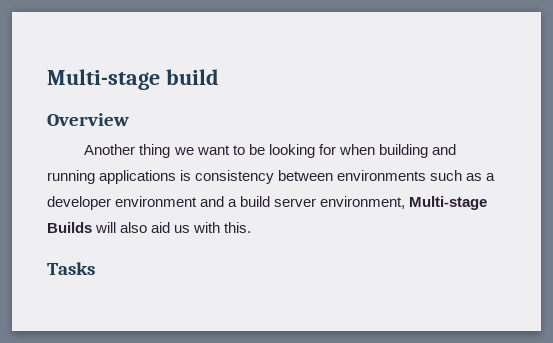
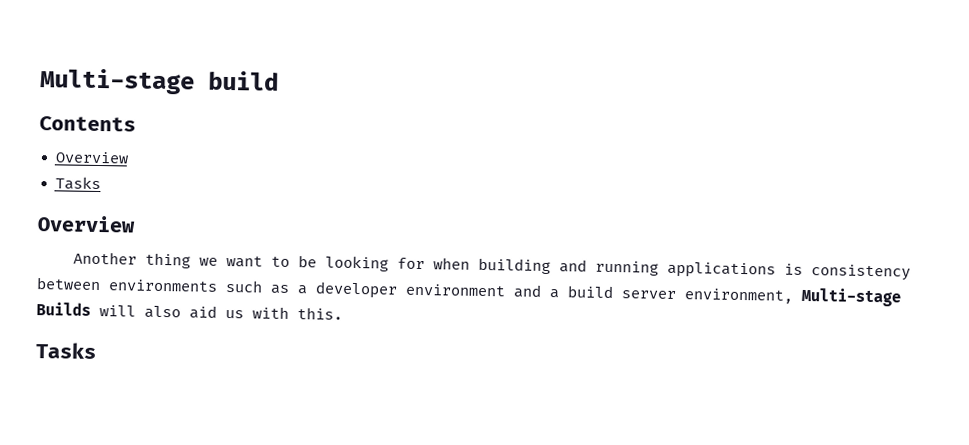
+ Contents
+ Overview
+ Tasks

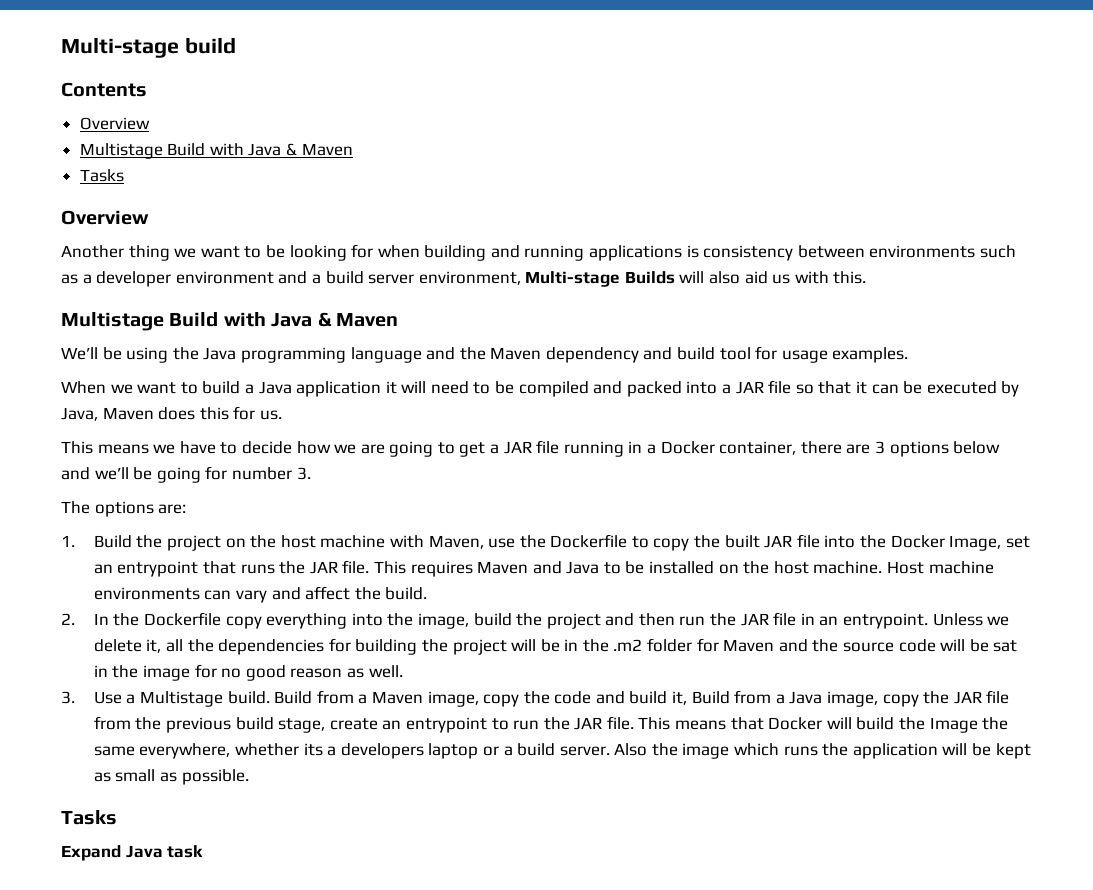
  Contents
  Overview
+ Multistage Build with Java & Maven
  Another thing we want to be looking for when building and running applications is consistency between environments such as a developer environment and a build server environment, Multi-stage Builds will also aid us with this.
+ Multistage Build with Java & Maven
+ We’ll be using the Java programming language and the Maven dependency and build tool for usage examples.
+ When we want to build a Java application it will need to be compiled and packed into a JAR file so that it can be executed by Java, Maven does this for us.
+ This means we have to decide how we are going to get a JAR file running in a Docker container, there are 3 options below and we’ll be going for number 3.
+ The options are:
+ 1. Build the project on the host machine with Maven, use the Dockerfile to copy the built JAR file into the Docker Image, set an entrypoint that runs the JAR file. This requires Maven and Java to be installed on the host machine. Host machine environments can vary and affect the build.
+ 2. In the Dockerfile copy everything into the image, build the project and then run the JAR file in an entrypoint. Unless we delete it, all the dependencies for building the project will be in the .m2 folder for Maven and the source code will be sat in the image for no good reason as well.
+ 3. Use a Multistage build. Build from a Maven image, copy the code and build it, Build from a Java image, copy the JAR file from the previous build stage, create an entrypoint to run the JAR file. This means that Docker will build the Image the same everywhere, whether its a developers laptop or a build server. Also the image which runs the application will be kept as small as possible.
  Tasks
+ Expand Java task

